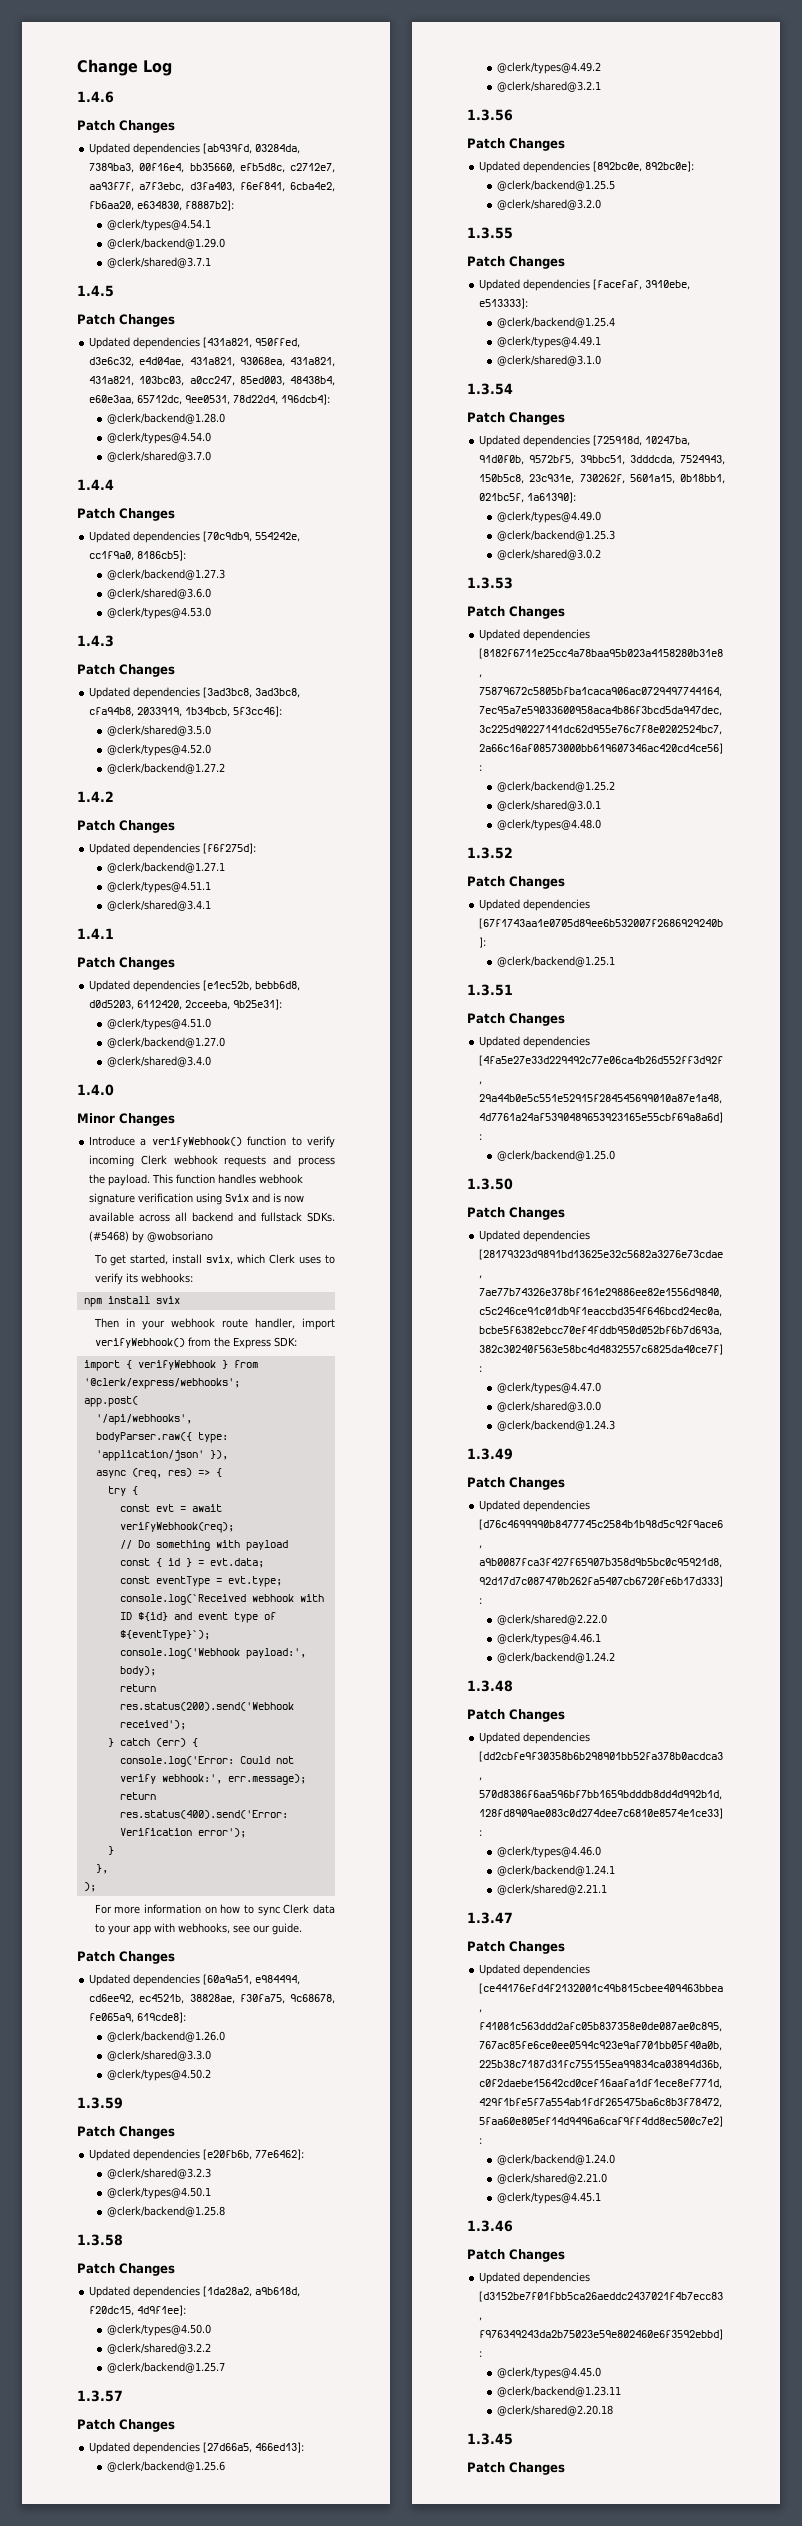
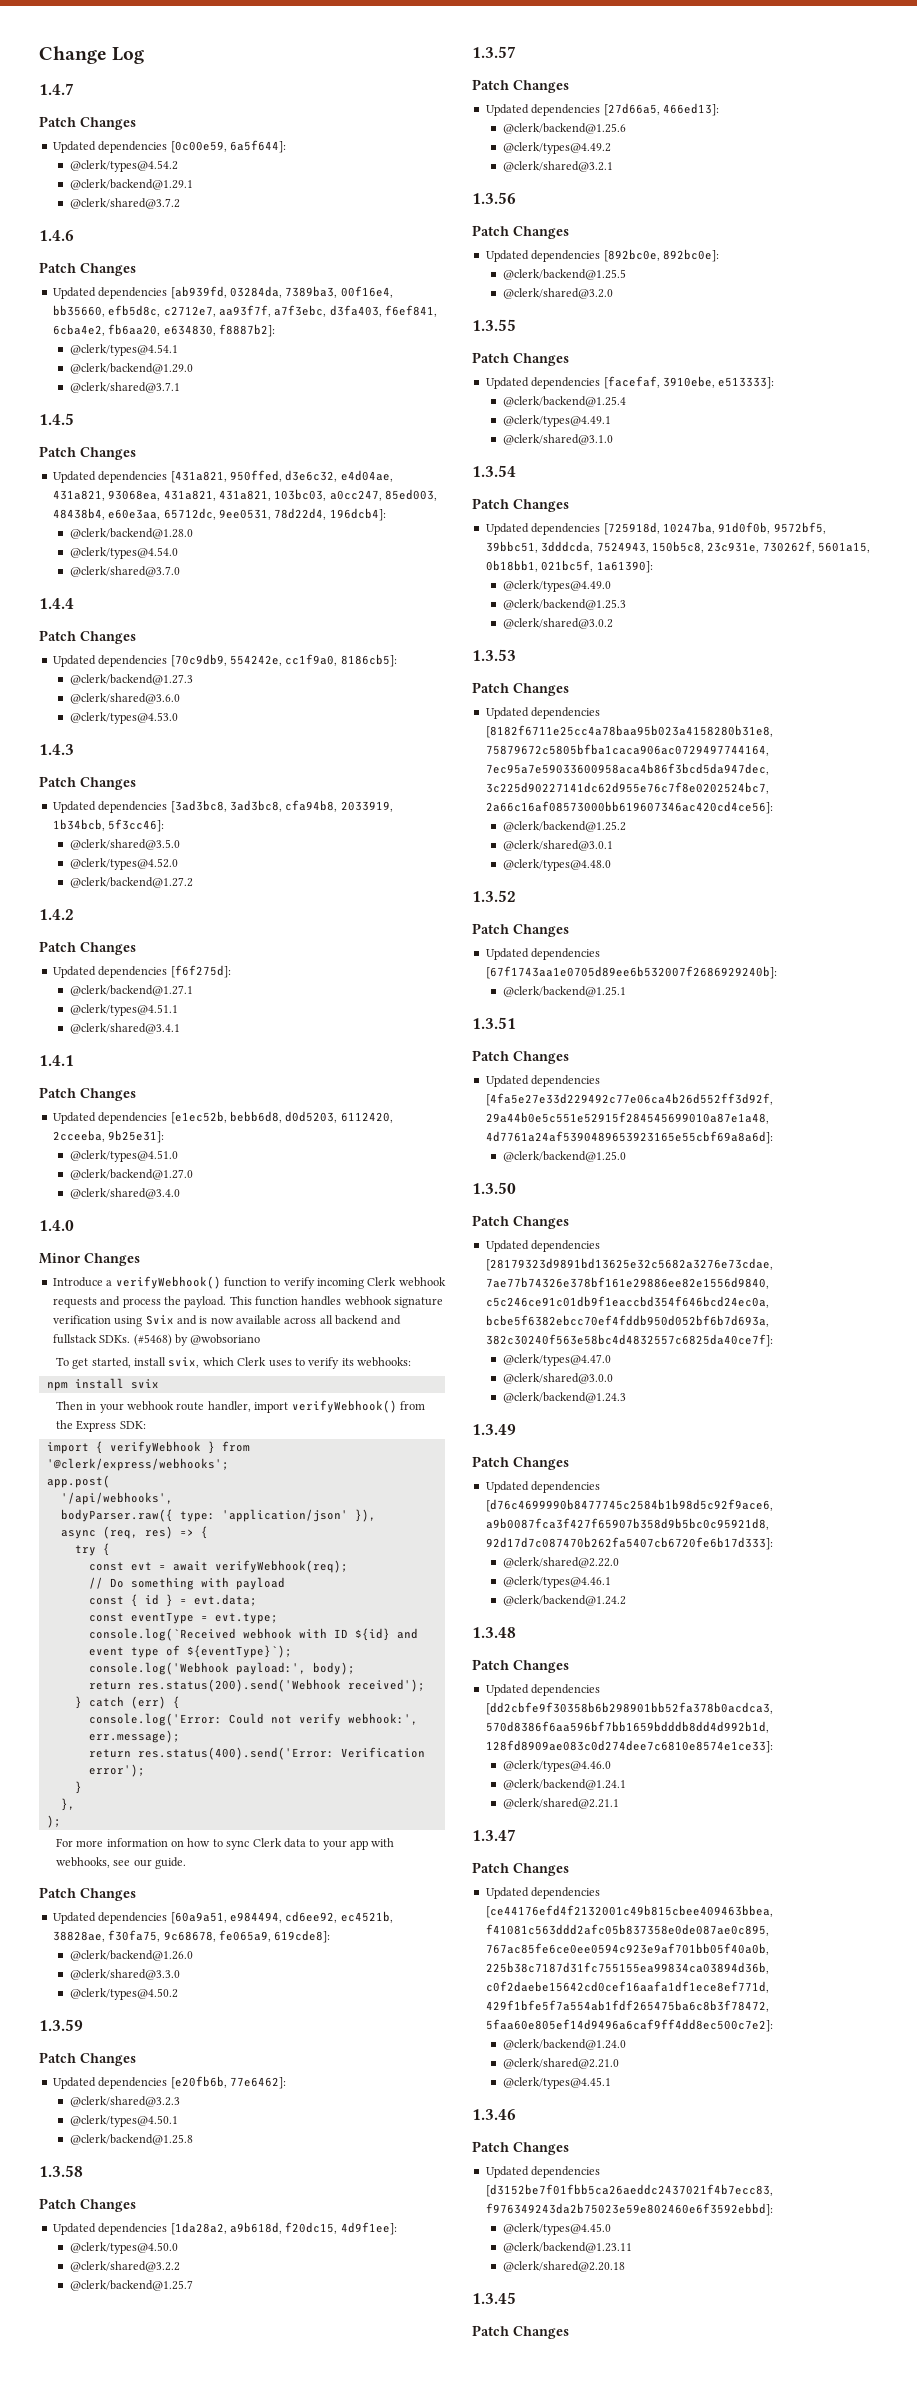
+ 1.4.7
+ Patch Changes
+ Updated dependencies [0c00e59, 6a5f644]:
+ @clerk/types@4.54.2
+ @clerk/backend@1.29.1
+ @clerk/shared@3.7.2

